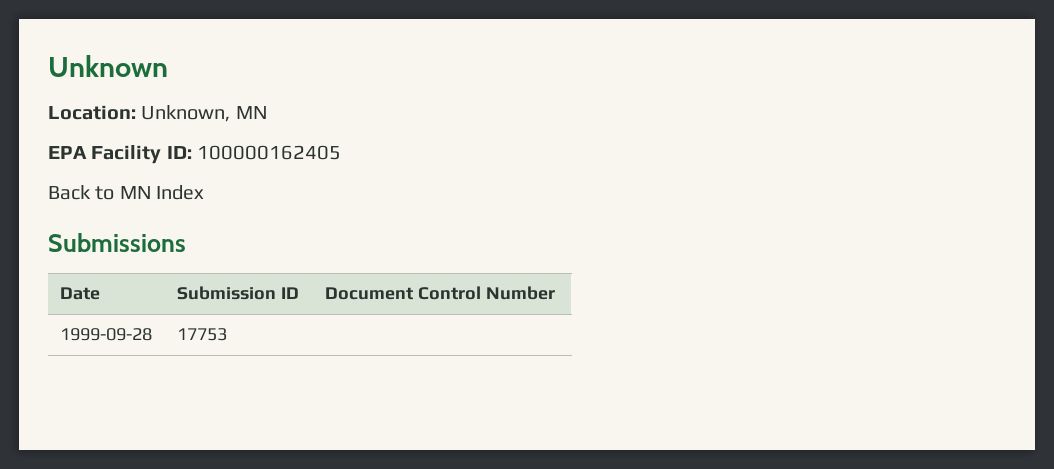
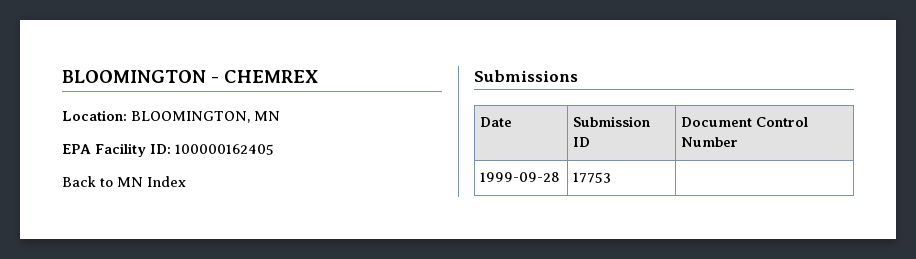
- Unknown
+ BLOOMINGTON - CHEMREX
- Location: Unknown, MN
+ Location: BLOOMINGTON, MN

